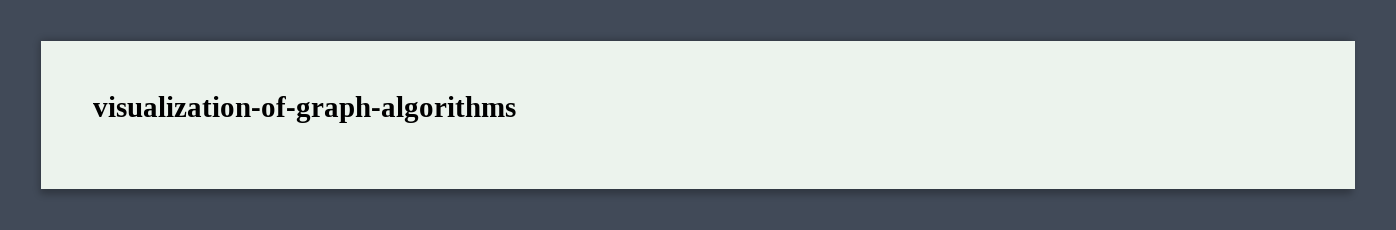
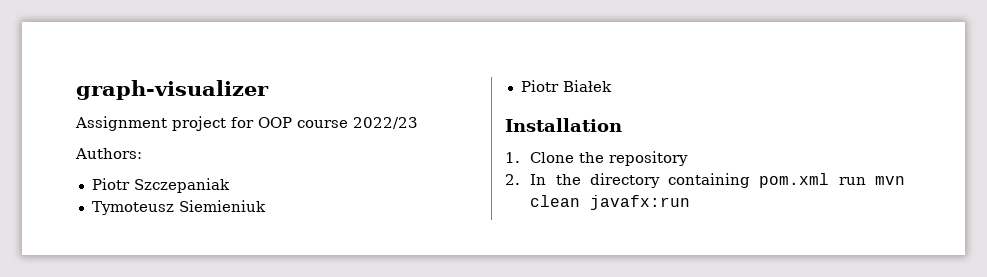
- visualization-of-graph-algorithms
+ graph-visualizer
+ Assignment project for OOP course 2022/23
+ Authors:
+ Piotr Szczepaniak
+ Tymoteusz Siemieniuk
+ Piotr Białek
+ Installation
+ 1. Clone the repository
+ 2. In the directory containing pom.xml run mvn clean javafx:run

